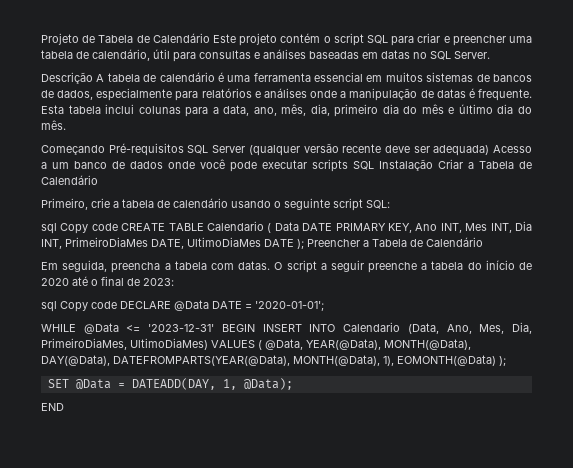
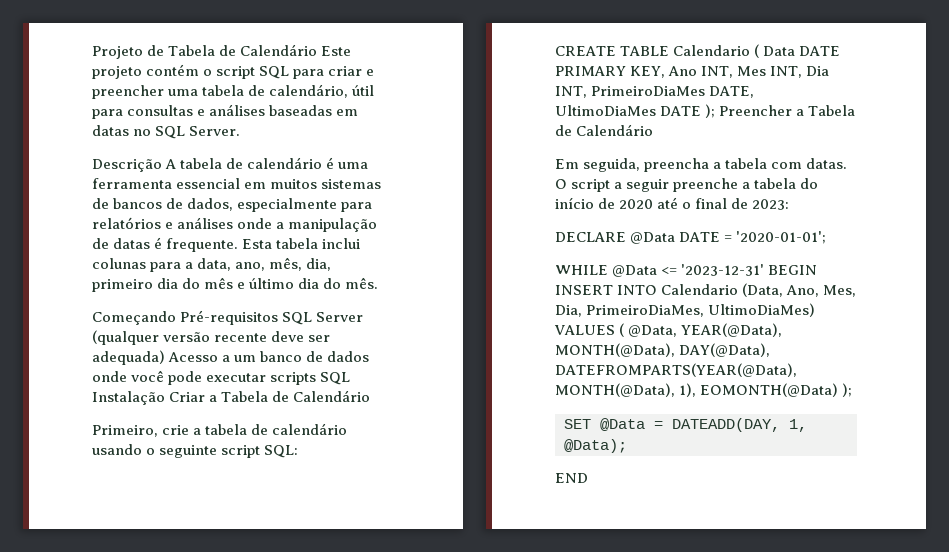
- sql Copy code CREATE TABLE Calendario ( Data DATE PRIMARY KEY, Ano INT, Mes INT, Dia INT, PrimeiroDiaMes DATE, UltimoDiaMes DATE ); Preencher a Tabela de Calendário
+ CREATE TABLE Calendario ( Data DATE PRIMARY KEY, Ano INT, Mes INT, Dia INT, PrimeiroDiaMes DATE, UltimoDiaMes DATE ); Preencher a Tabela de Calendário
- sql Copy code DECLARE @Data DATE = '2020-01-01';
+ DECLARE @Data DATE = '2020-01-01';

